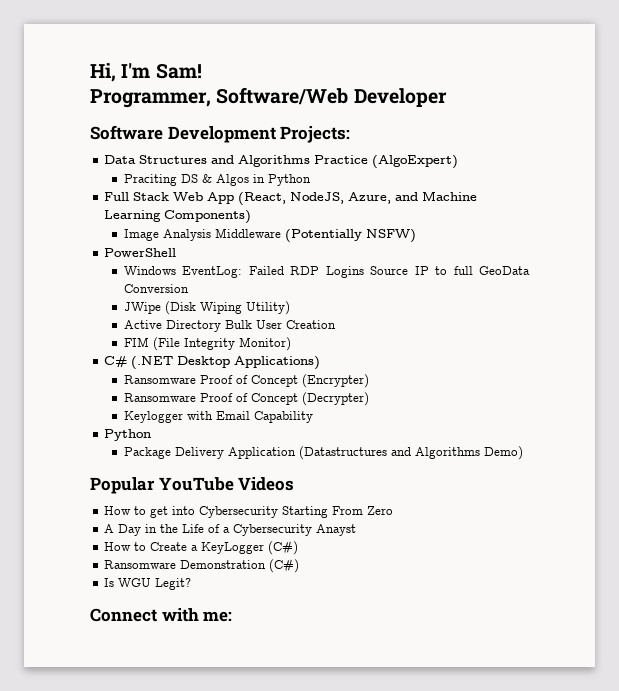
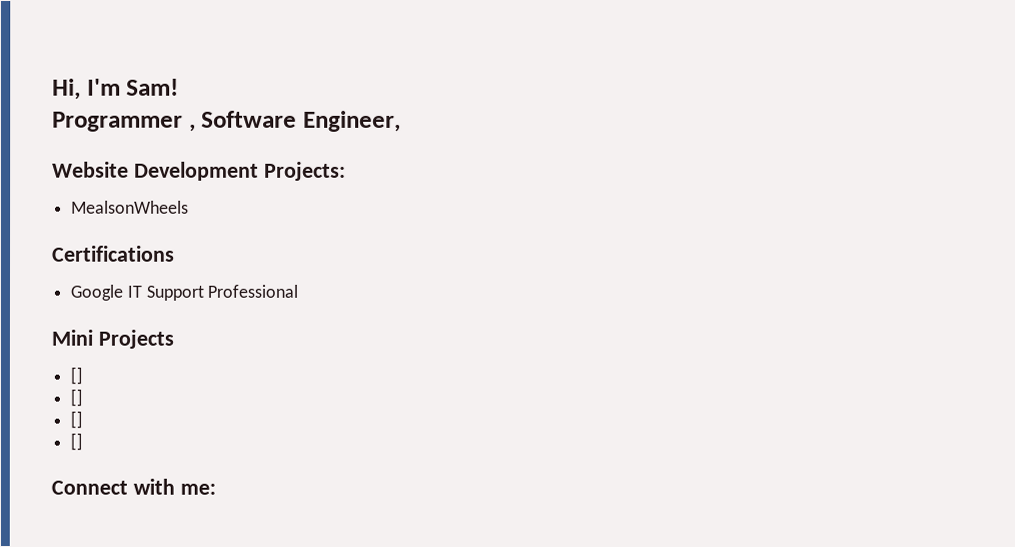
- Programmer, Software/Web Developer
- Software Development Projects:
- Data Structures and Algorithms Practice (AlgoExpert)
- Praciting DS & Algos in Python
- Full Stack Web App (React, NodeJS, Azure, and Machine Learning Components)
- Image Analysis Middleware (Potentially NSFW)
- PowerShell
- Windows EventLog: Failed RDP Logins Source IP to full GeoData Conversion
- JWipe (Disk Wiping Utility)
- Active Directory Bulk User Creation
- FIM (File Integrity Monitor)
- C# (.NET Desktop Applications)
- Ransomware Proof of Concept (Encrypter)
- Ransomware Proof of Concept (Decrypter)
- Keylogger with Email Capability
- Python
- Package Delivery Application (Datastructures and Algorithms Demo)
- Popular YouTube Videos
- How to get into Cybersecurity Starting From Zero
- A Day in the Life of a Cybersecurity Anayst
- How to Create a KeyLogger (C#)
- Ransomware Demonstration (C#)
- Is WGU Legit?
+ Programmer , Software Engineer,
+ Website Development Projects:
+ MealsonWheels
+ Certifications
+ Google IT Support Professional
+ Mini Projects
+ []
+ []
+ []
+ []

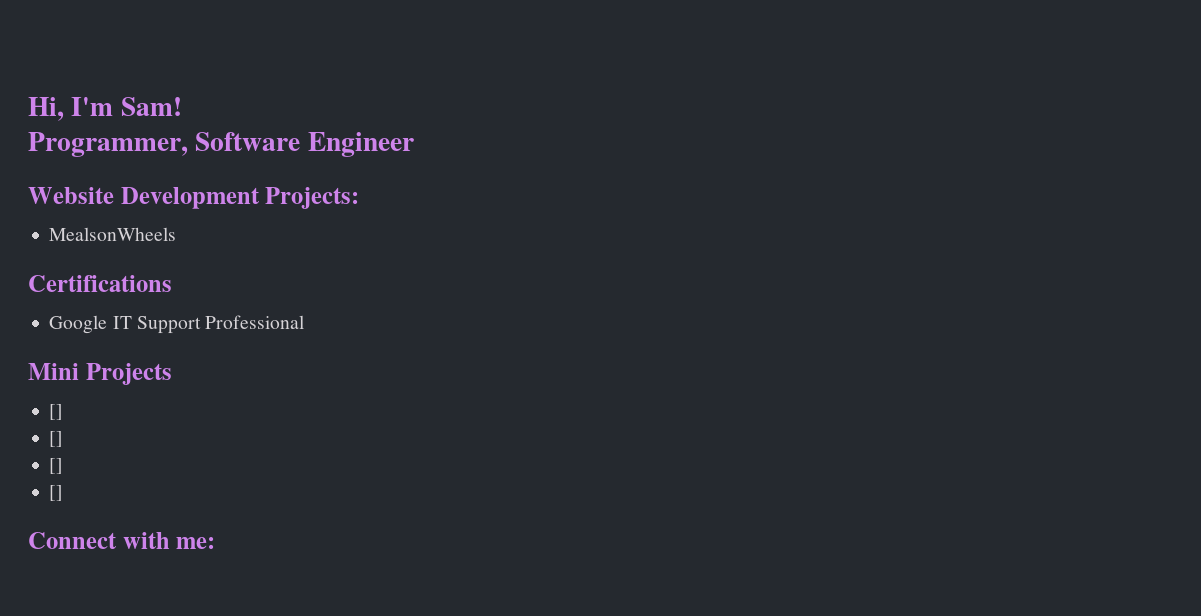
- Programmer , Software Engineer,
+ Programmer, Software Engineer

